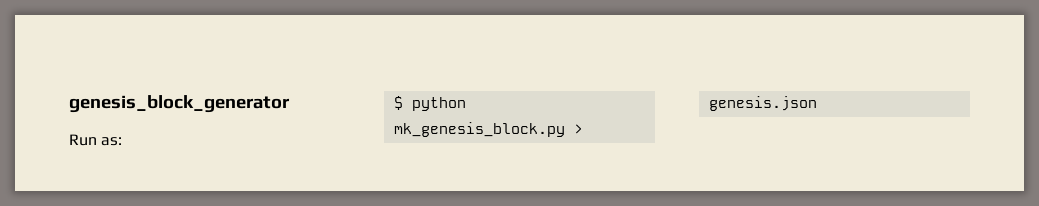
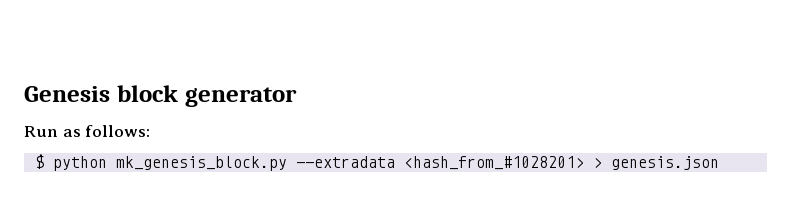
- genesis_block_generator
+ Genesis block generator
- Run as:
+ Run as follows:
- $ python mk_genesis_block.py > genesis.json
+ $ python mk_genesis_block.py --extradata <hash_from_#1028201> > genesis.json

